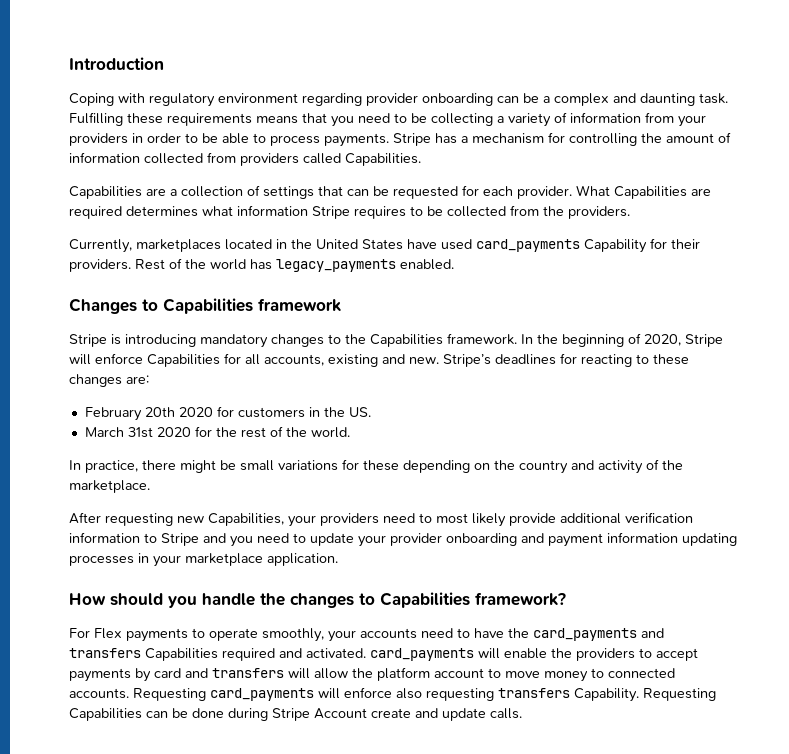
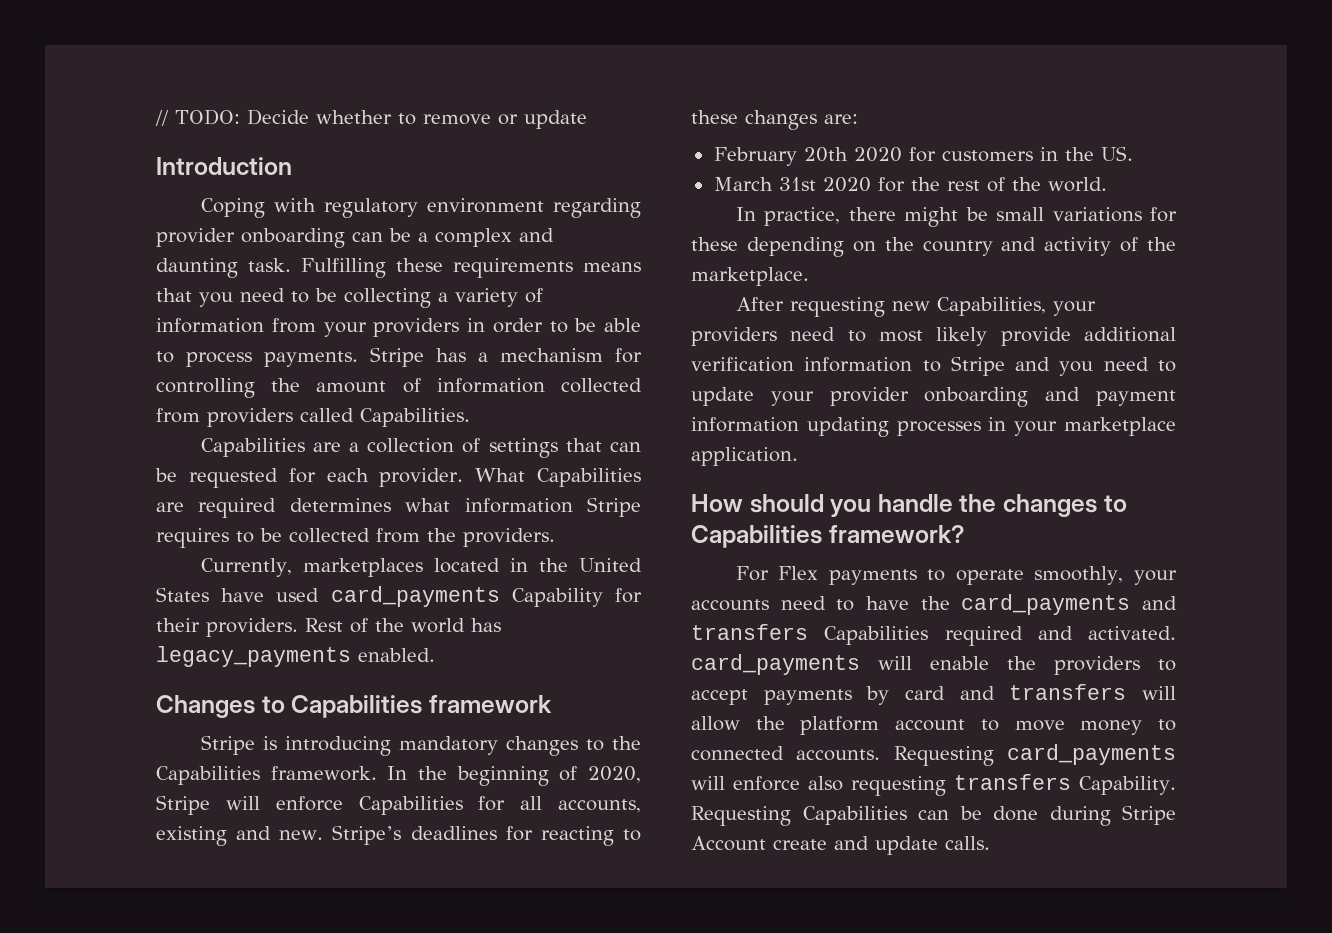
+ // TODO: Decide whether to remove or update

